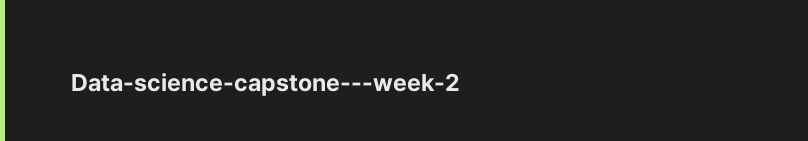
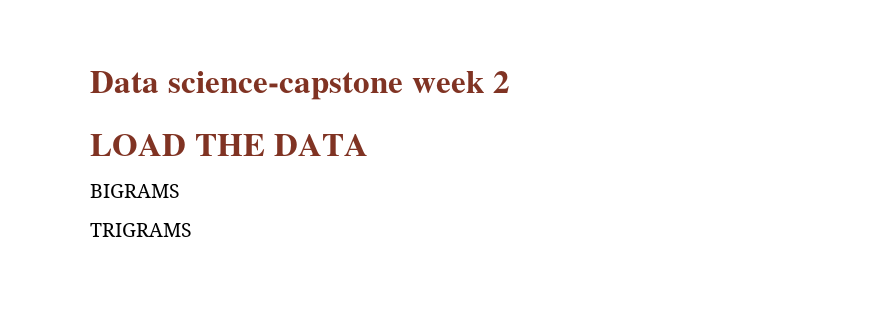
- Data-science-capstone---week-2
+ Data science-capstone week 2
+ LOAD THE DATA
+ BIGRAMS
+ TRIGRAMS

